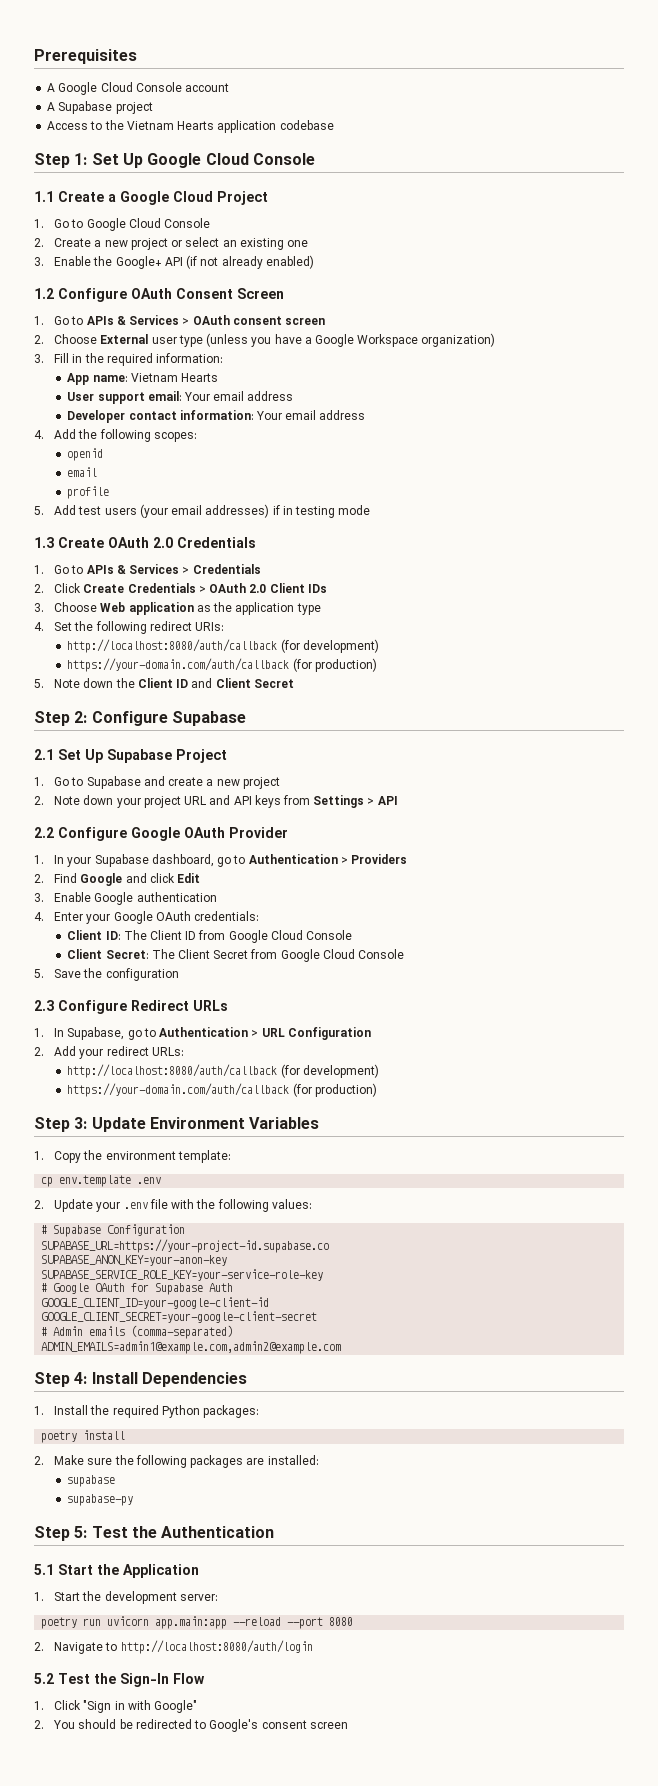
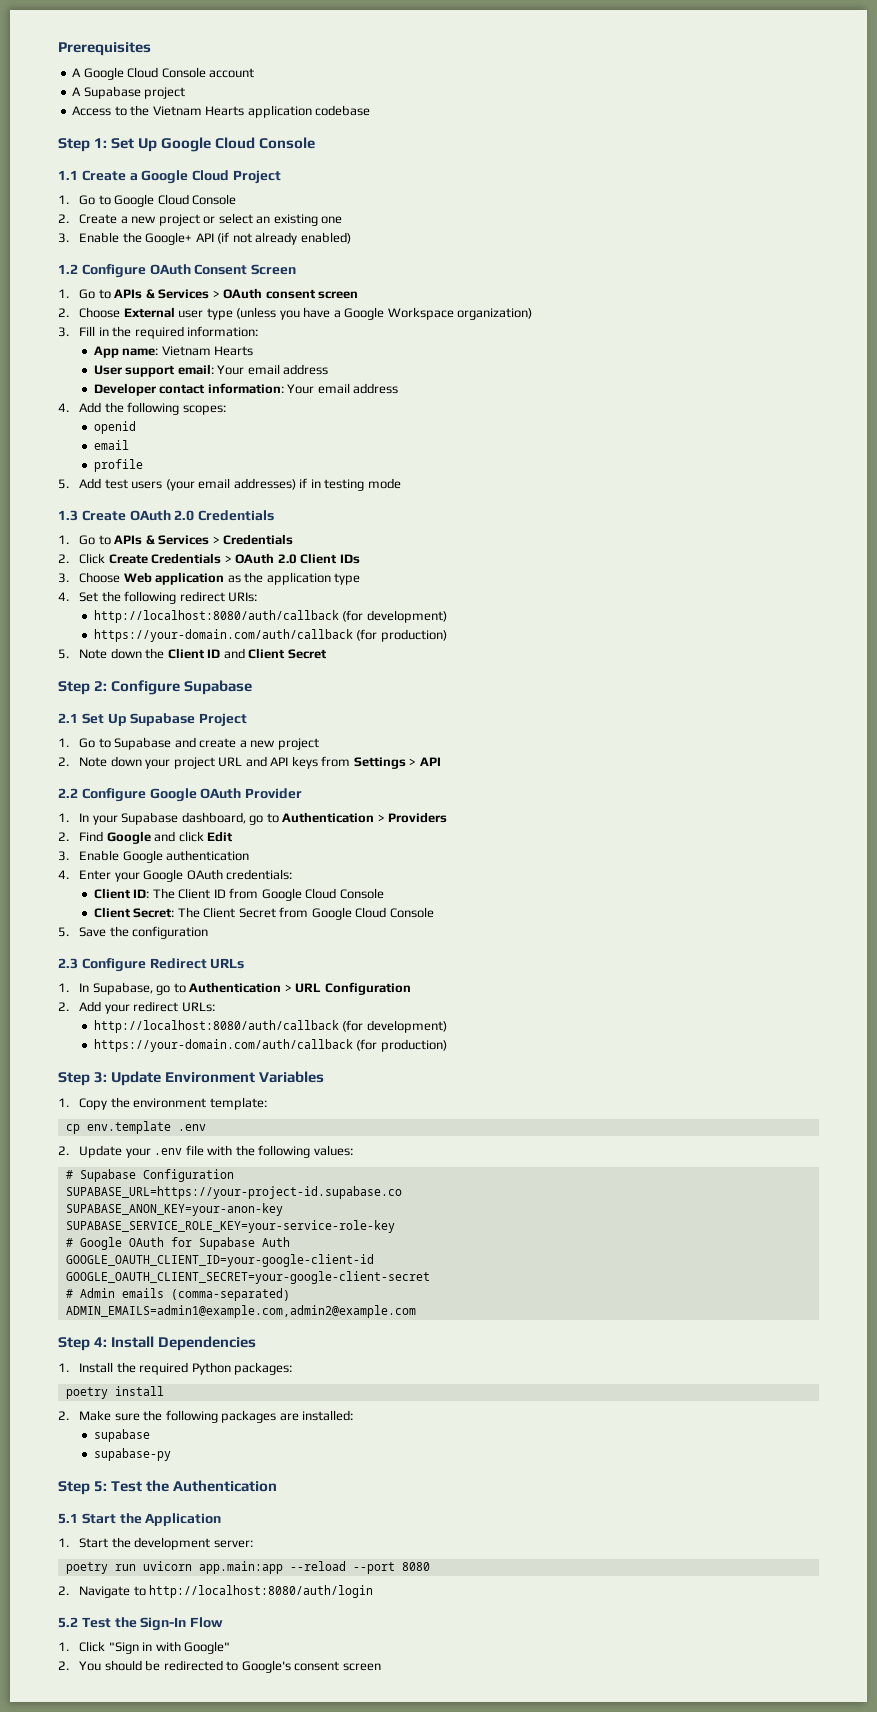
- GOOGLE_CLIENT_ID=your-google-client-id
- GOOGLE_CLIENT_SECRET=your-google-client-secret
+ GOOGLE_OAUTH_CLIENT_ID=your-google-client-id
+ GOOGLE_OAUTH_CLIENT_SECRET=your-google-client-secret

